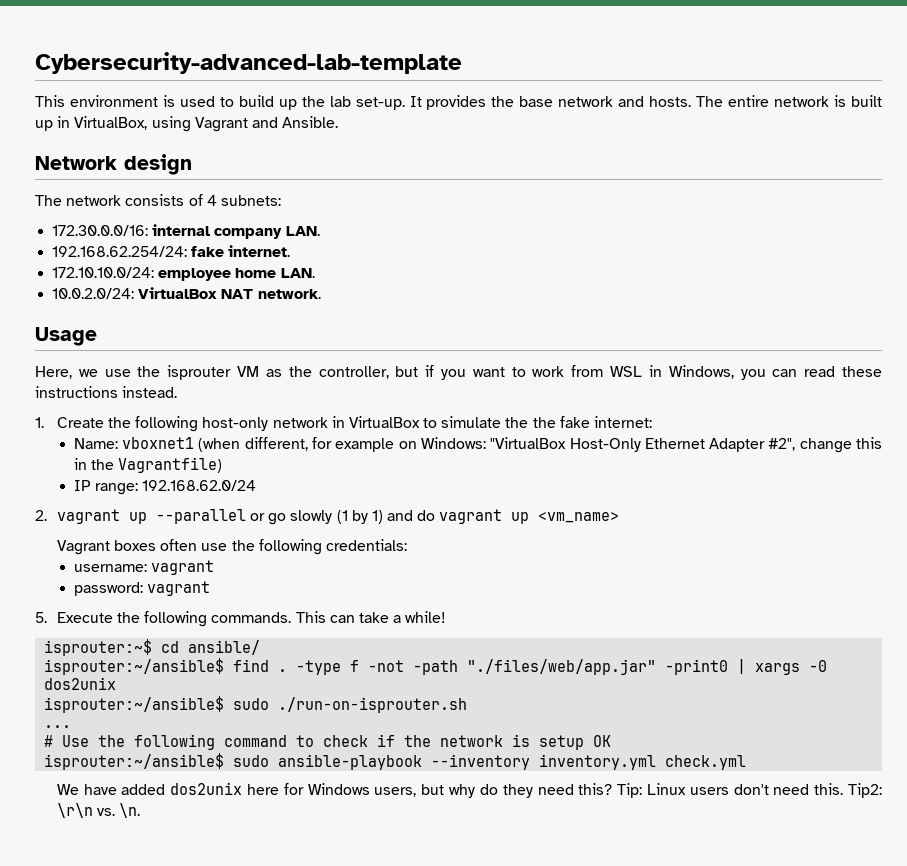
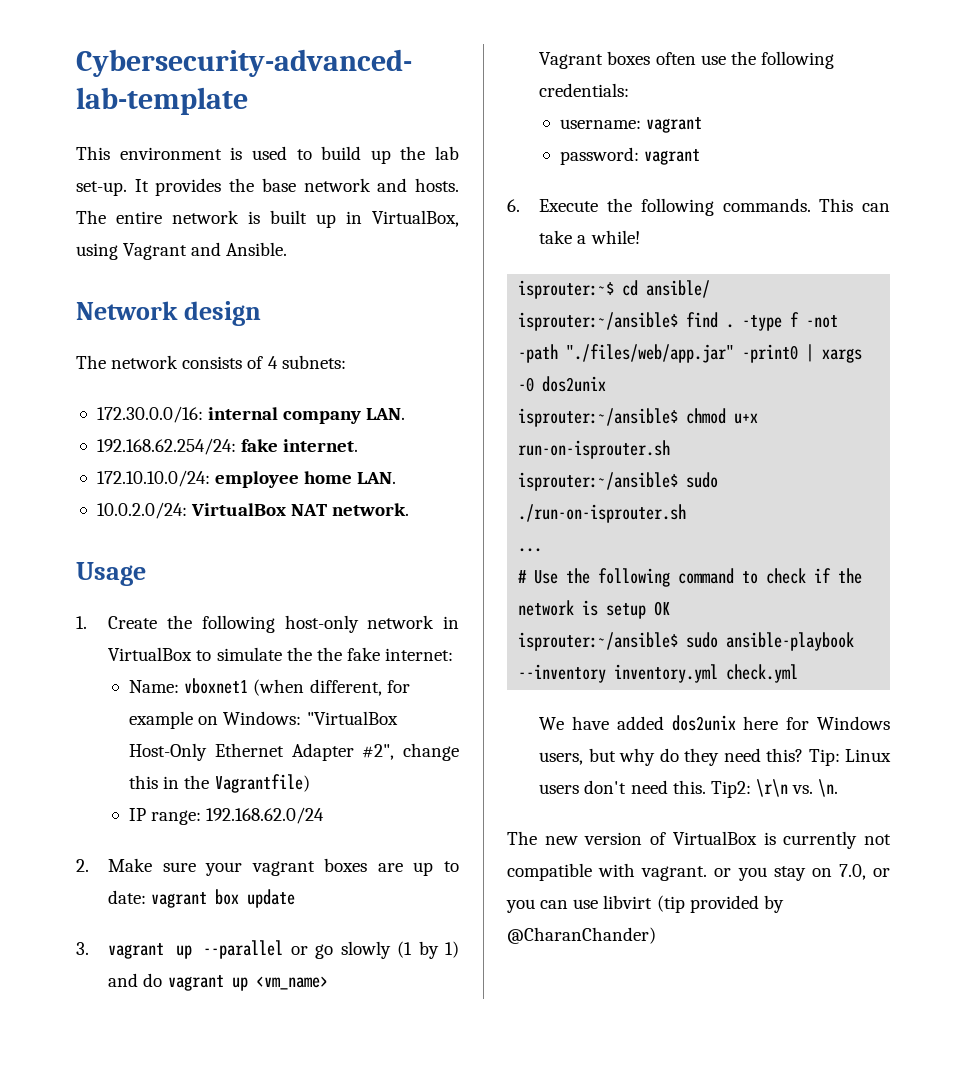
- Here, we use the isprouter VM as the controller, but if you want to work from WSL in Windows, you can read these instructions instead.
- 2. vagrant up --parallel or go slowly (1 by 1) and do vagrant up <vm_name>
+ 2. Make sure your vagrant boxes are up to date: vagrant box update
+ 3. vagrant up --parallel or go slowly (1 by 1) and do vagrant up <vm_name>
- 5. Execute the following commands.
+ 6. Execute the following commands.
+ isprouter:~/ansible$ chmod u+x run-on-isprouter.sh
+ The new version of VirtualBox is currently not compatible with vagrant. or you stay on 7.0, or you can use libvirt (tip provided by @CharanChander)

